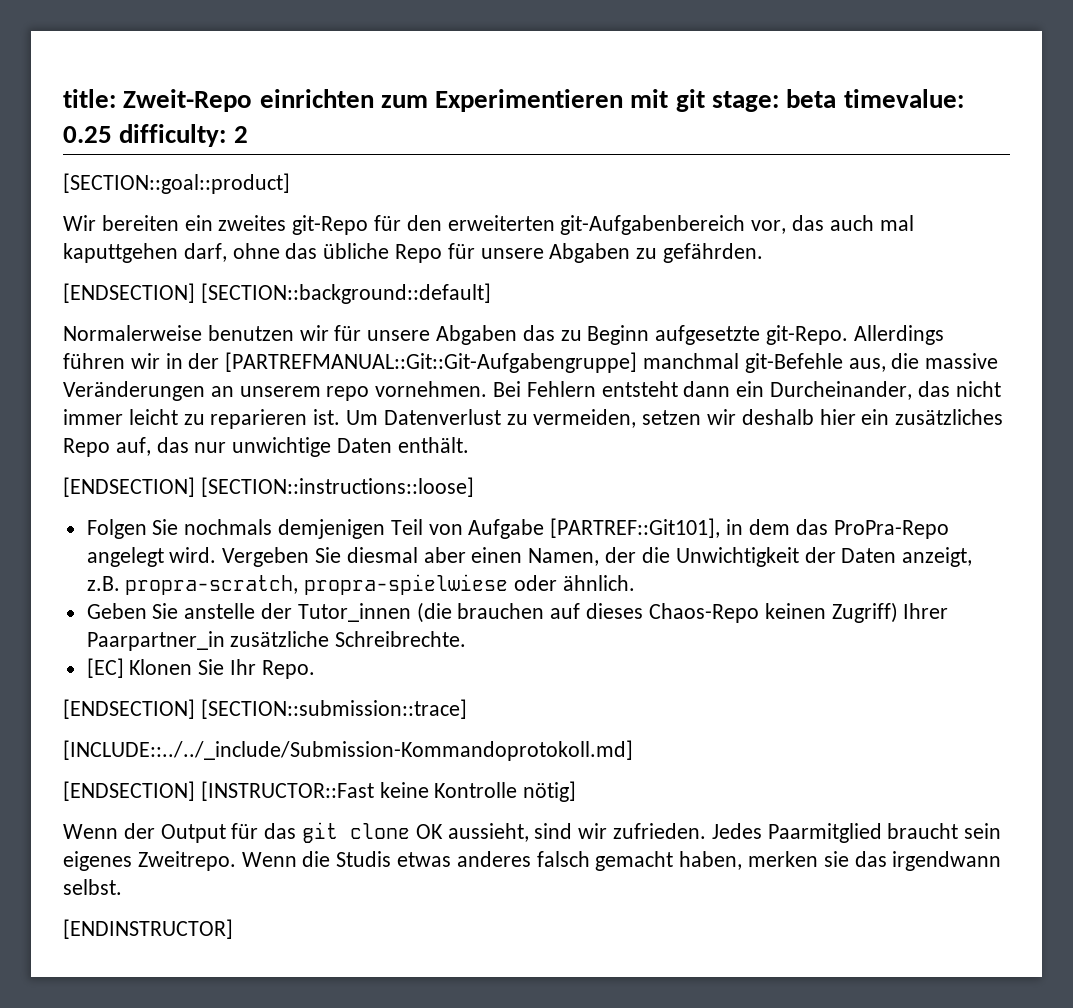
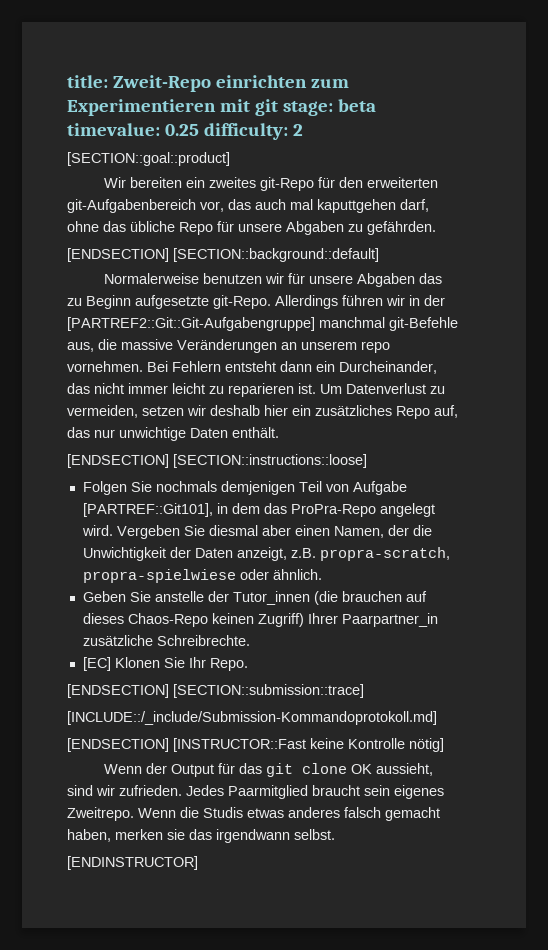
- Allerdings führen wir in der [PARTREFMANUAL::Git::Git-Aufgabengruppe] manchmal git-Befehle aus, die massive Veränderungen an unserem repo vornehmen.
+ Allerdings führen wir in der [PARTREF2::Git::Git-Aufgabengruppe] manchmal git-Befehle aus, die massive Veränderungen an unserem repo vornehmen.
- [INCLUDE::../../_include/Submission-Kommandoprotokoll.md]
+ [INCLUDE::/_include/Submission-Kommandoprotokoll.md]

